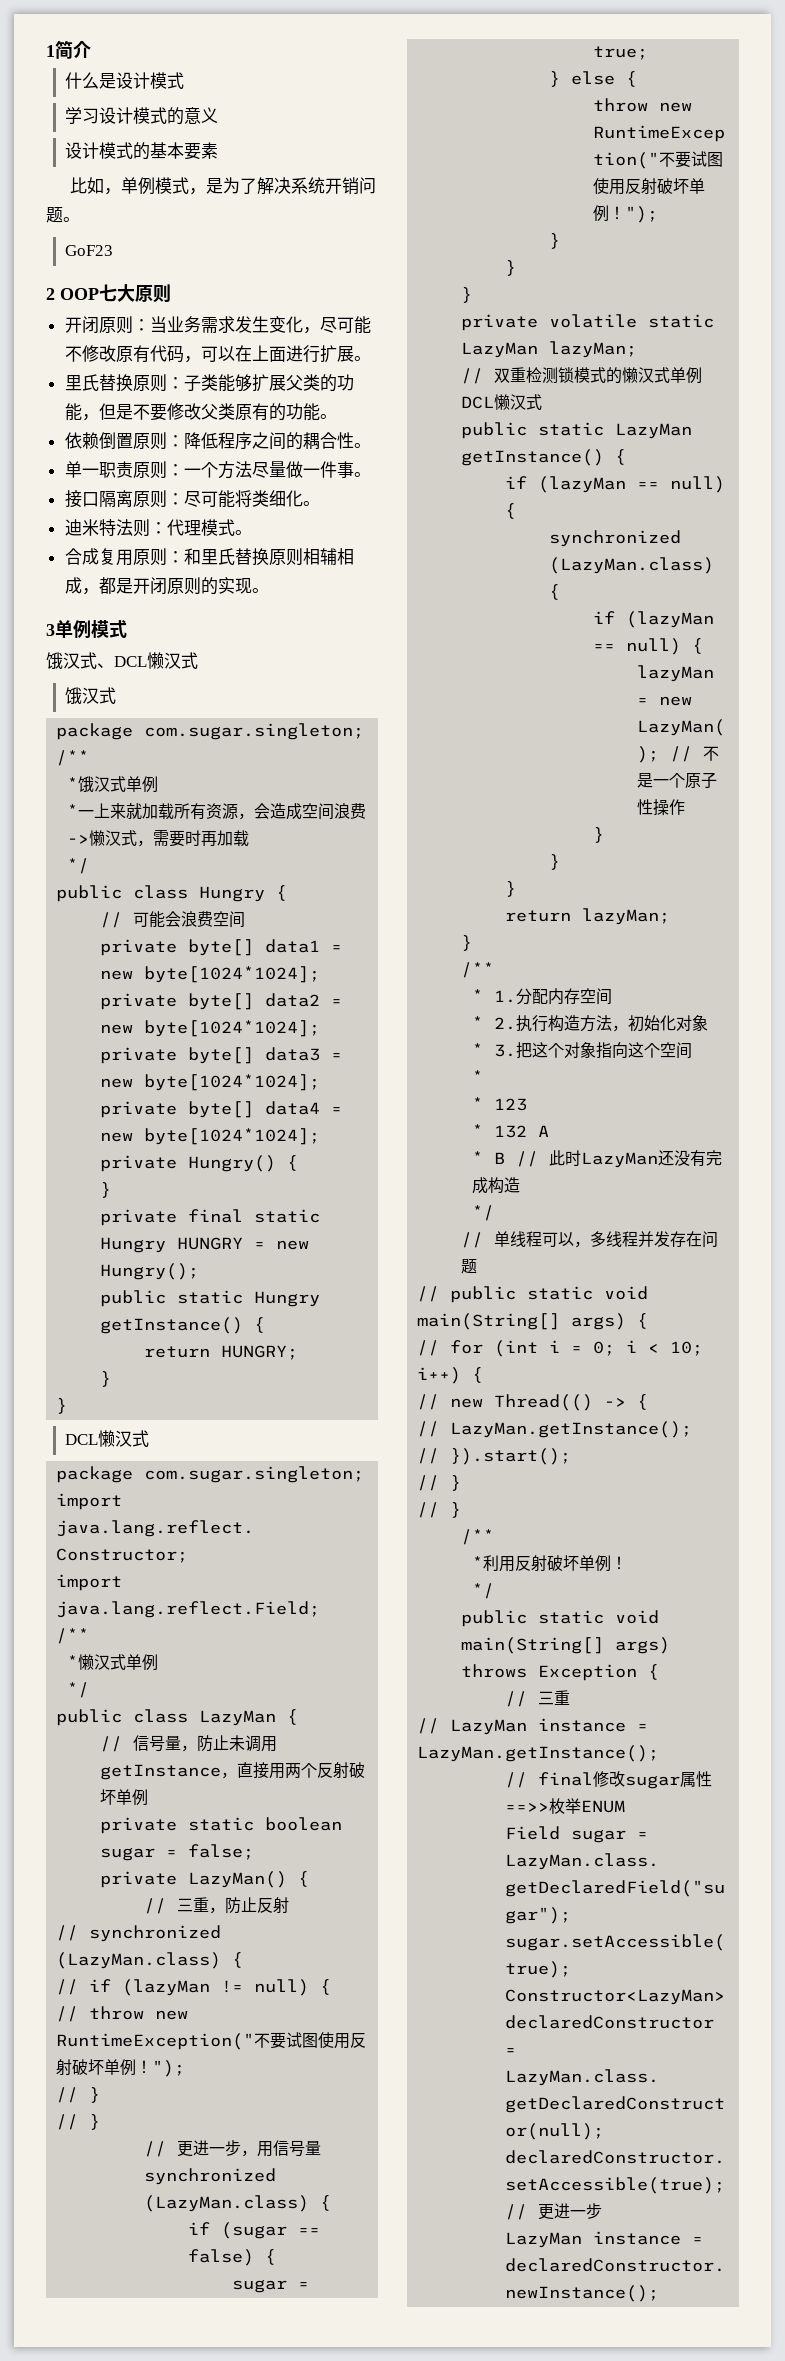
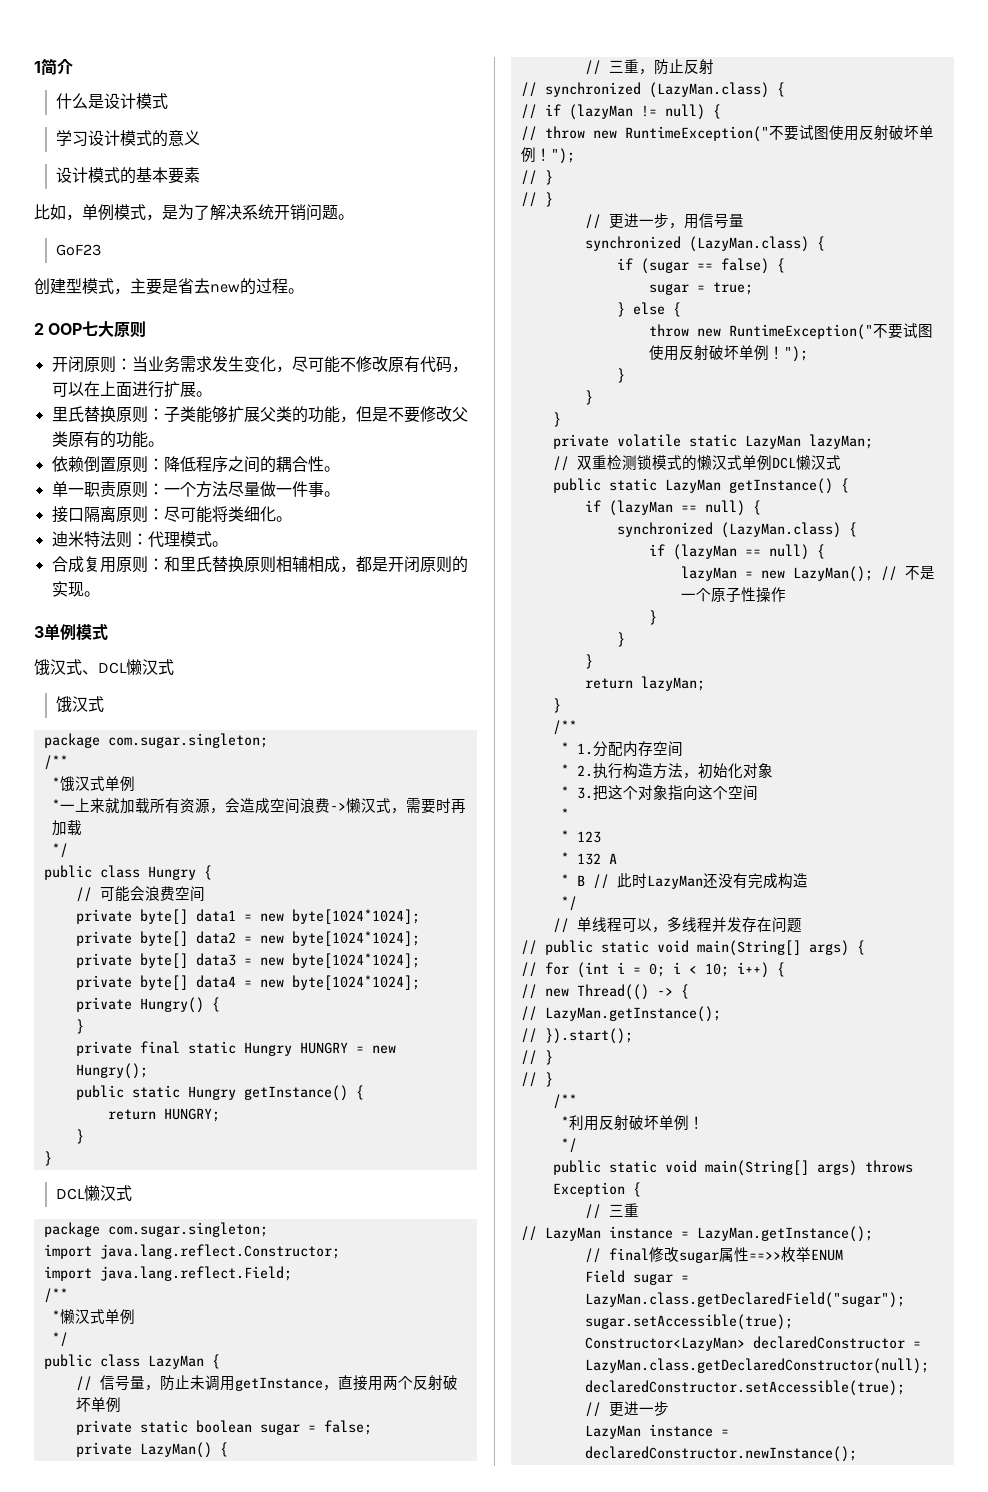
+ 创建型模式，主要是省去new的过程。

